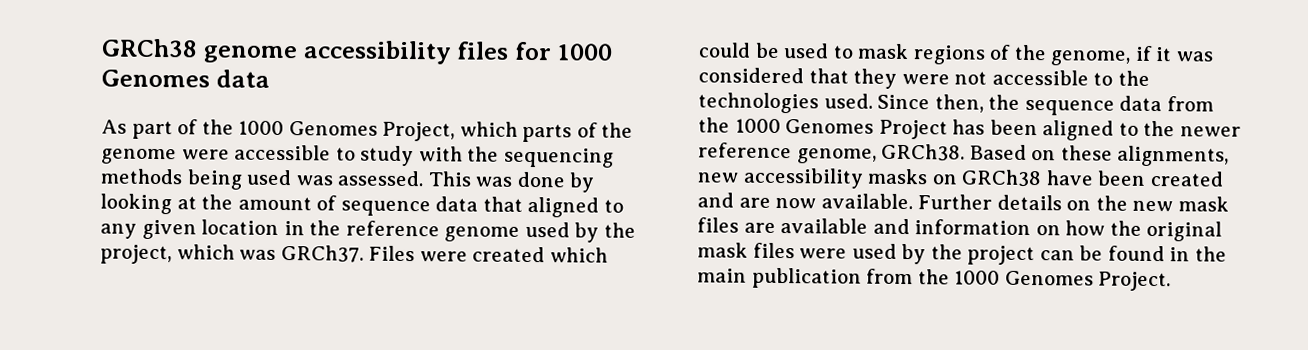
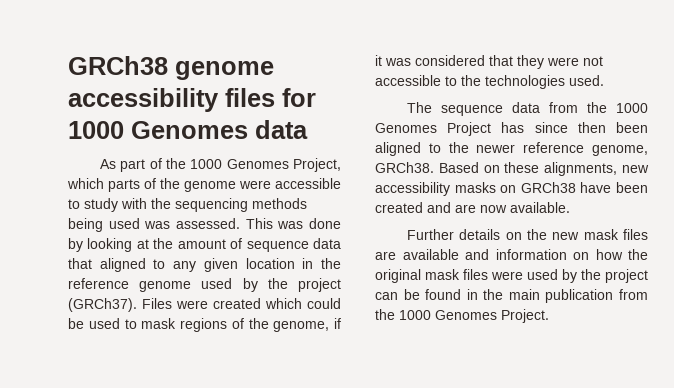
- This was done by looking at the amount of sequence data that aligned to any given location in the reference genome used by the project, which was GRCh37.
+ This was done by looking at the amount of sequence data that aligned to any given location in the reference genome used by the project (GRCh37).
- Files were created which could be used to mask regions of the genome, if it was considered that they were not accessible to the technologies used. Since then, the sequence data from the 1000 Genomes Project has been aligned to the newer reference genome, GRCh38.
+ Files were created which could be used to mask regions of the genome, if it was considered that they were not accessible to the technologies used.
+ The sequence data from the 1000 Genomes Project has since then been aligned to the newer reference genome, GRCh38.
- Based on these alignments, new accessibility masks on GRCh38 have been created and are now available. Further details on the new mask files are available and information on how the original mask files were used by the project can be found in the main publication from the 1000 Genomes Project.
+ Based on these alignments, new accessibility masks on GRCh38 have been created and are now available.
+ Further details on the new mask files are available and information on how the original mask files were used by the project can be found in the main publication from the 1000 Genomes Project.

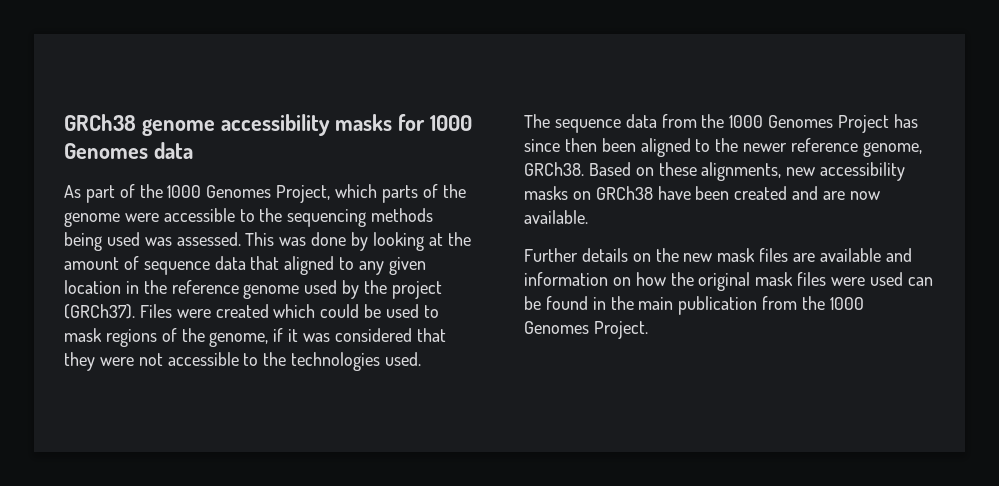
- GRCh38 genome accessibility files for 1000 Genomes data
+ GRCh38 genome accessibility masks for 1000 Genomes data
- As part of the 1000 Genomes Project, which parts of the genome were accessible to study with the sequencing methods being used was assessed.
+ As part of the 1000 Genomes Project, which parts of the genome were accessible to the sequencing methods being used was assessed.
- Further details on the new mask files are available and information on how the original mask files were used by the project can be found in the main publication from the 1000 Genomes Project.
+ Further details on the new mask files are available and information on how the original mask files were used can be found in the main publication from the 1000 Genomes Project.

